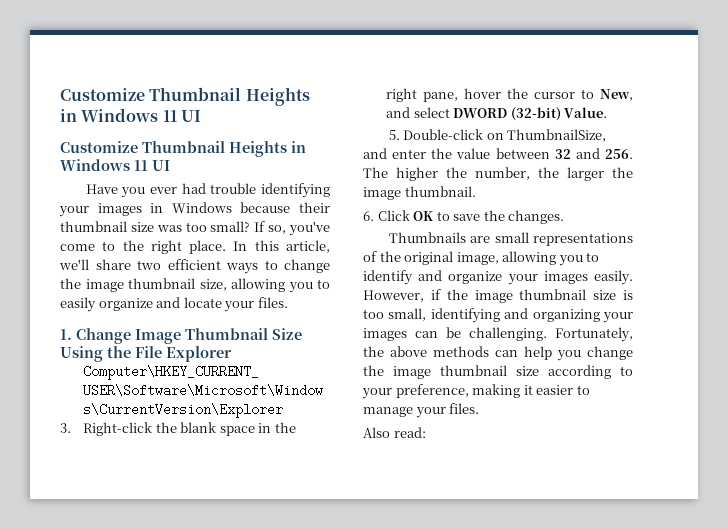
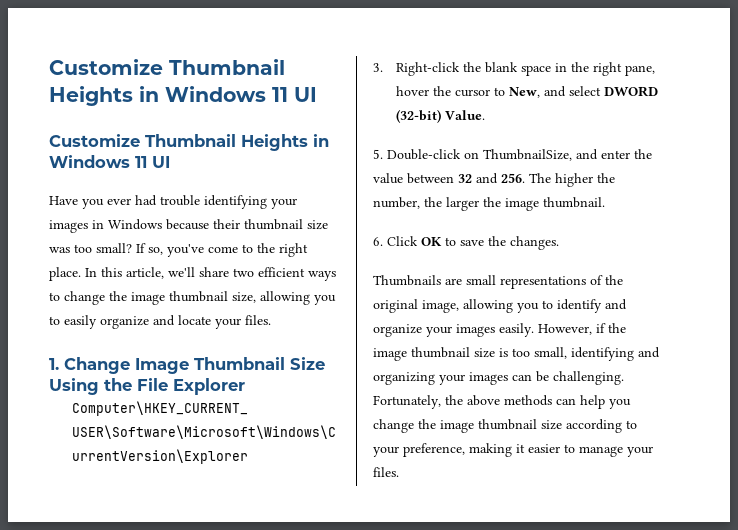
- Also read:

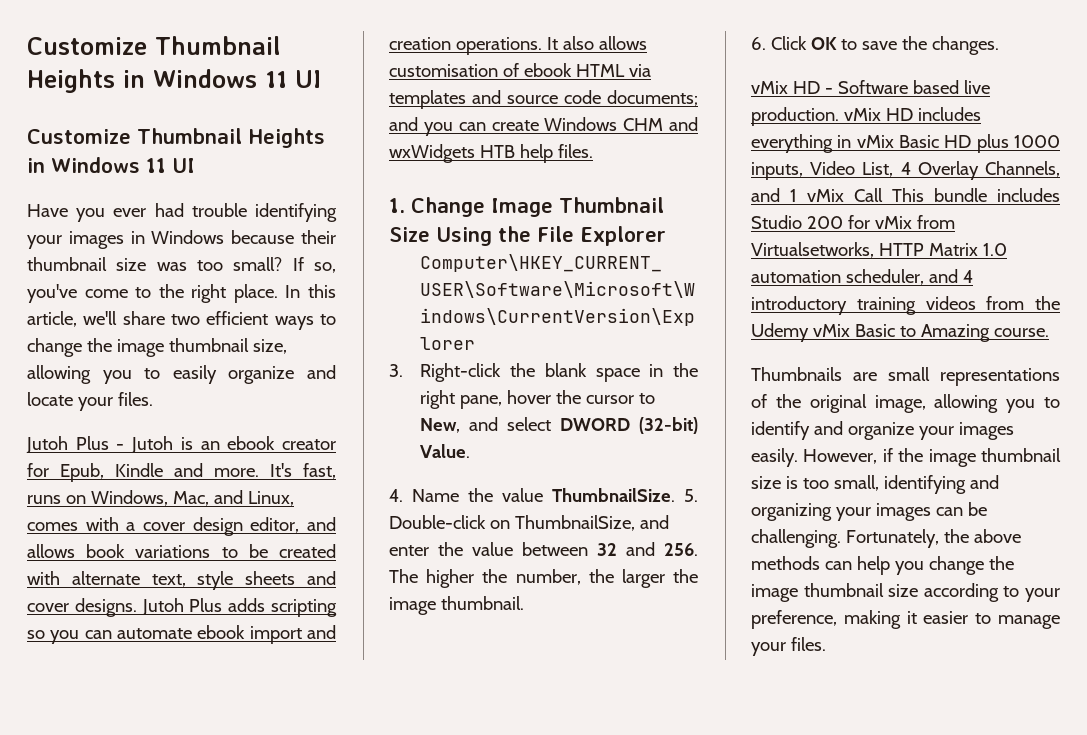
+ Jutoh Plus - Jutoh is an ebook creator for Epub, Kindle and more. It's fast, runs on Windows, Mac, and Linux, comes with a cover design editor, and allows book variations to be created with alternate text, style sheets and cover designs. Jutoh Plus adds scripting so you can automate ebook import and creation operations. It also allows customisation of ebook HTML via templates and source code documents; and you can create Windows CHM and wxWidgets HTB help files.
+ 4. Name the value ThumbnailSize.
+ vMix HD - Software based live production. vMix HD includes everything in vMix Basic HD plus 1000 inputs, Video List, 4 Overlay Channels, and 1 vMix Call This bundle includes Studio 200 for vMix from Virtualsetworks, HTTP Matrix 1.0 automation scheduler, and 4 introductory training videos from the Udemy vMix Basic to Amazing course.

